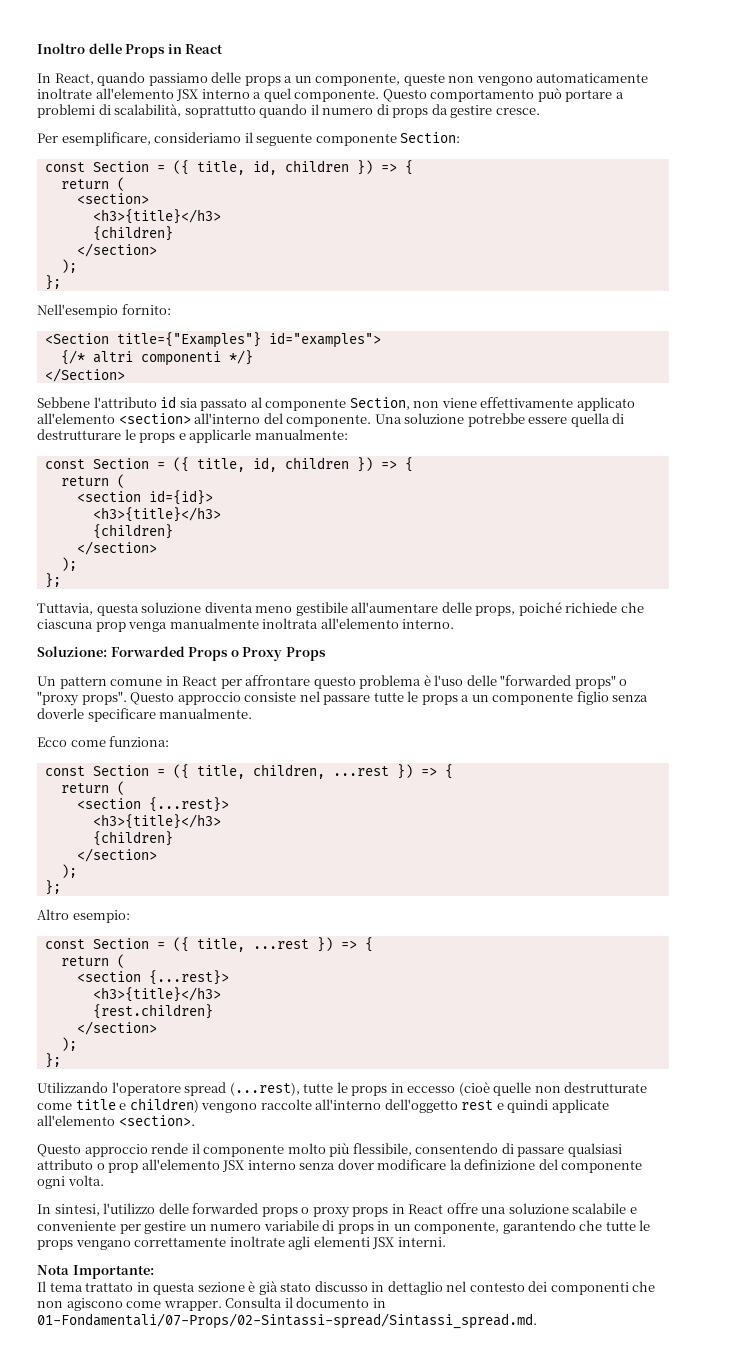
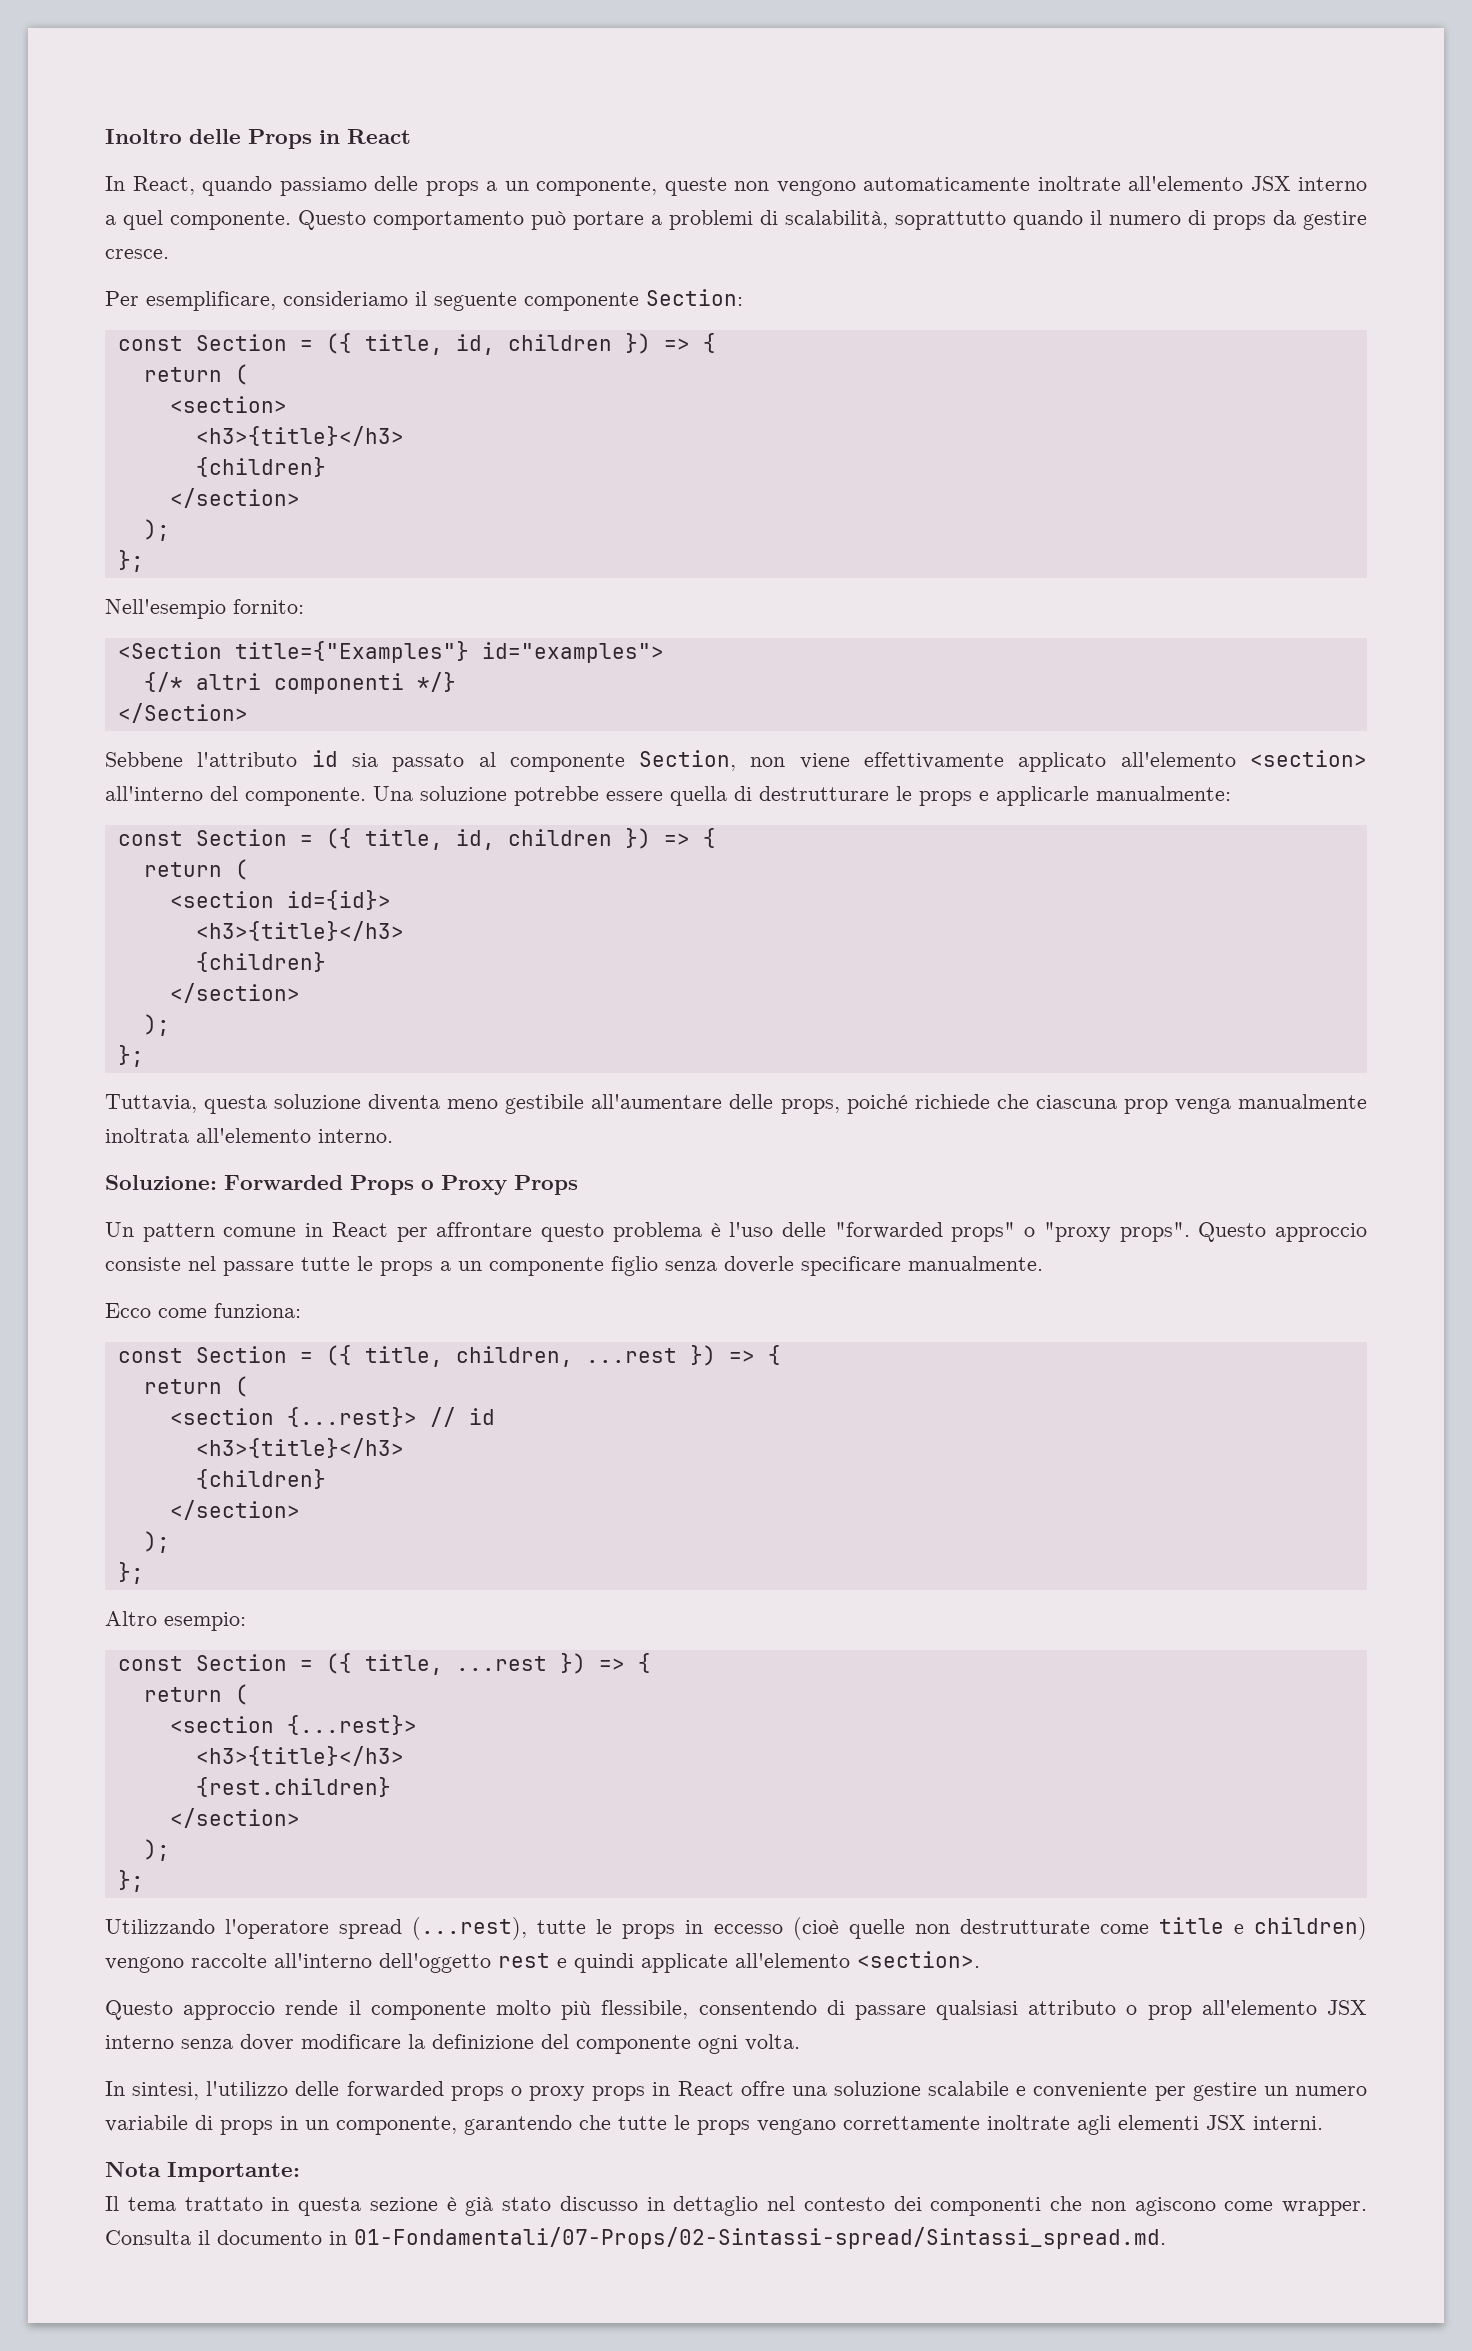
  const Section = ({ title, children, ...rest }) => {
  return (
- <section {...rest}>
+ <section {...rest}> // id

